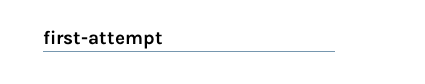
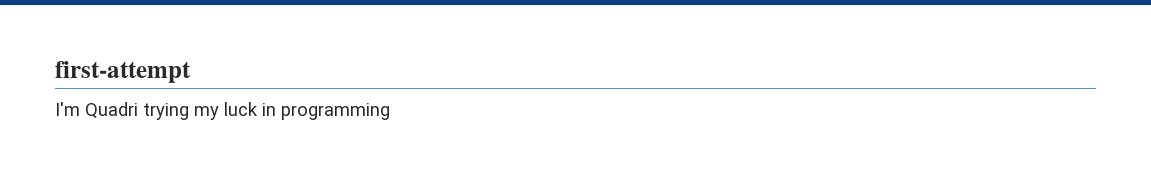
+ I'm Quadri trying my luck in programming

